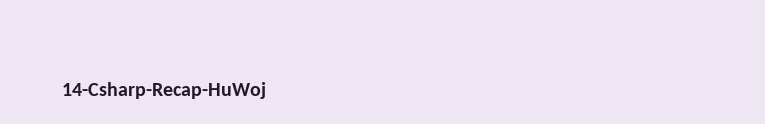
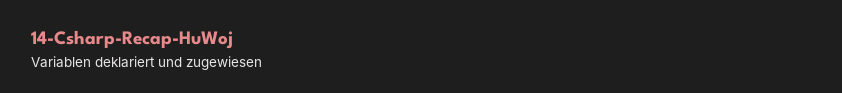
+ Variablen deklariert und zugewiesen

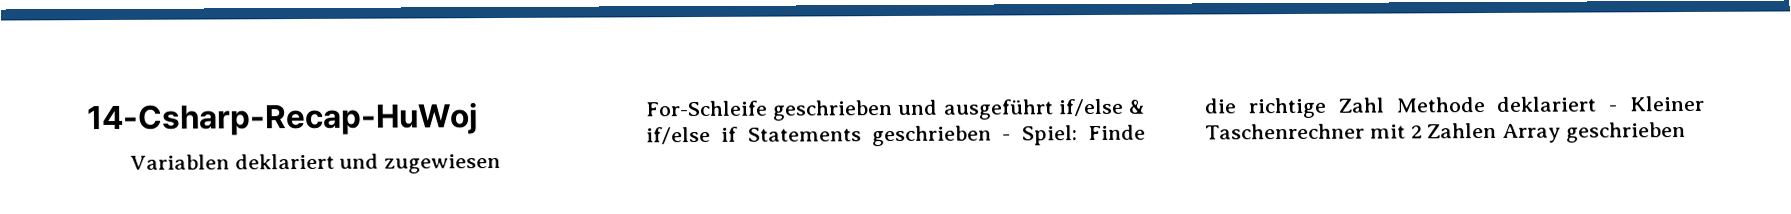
- Variablen deklariert und zugewiesen
+ Variablen deklariert und zugewiesen For-Schleife geschrieben und ausgeführt if/else & if/else if Statements geschrieben - Spiel: Finde die richtige Zahl Methode deklariert - Kleiner Taschenrechner mit 2 Zahlen Array geschrieben

